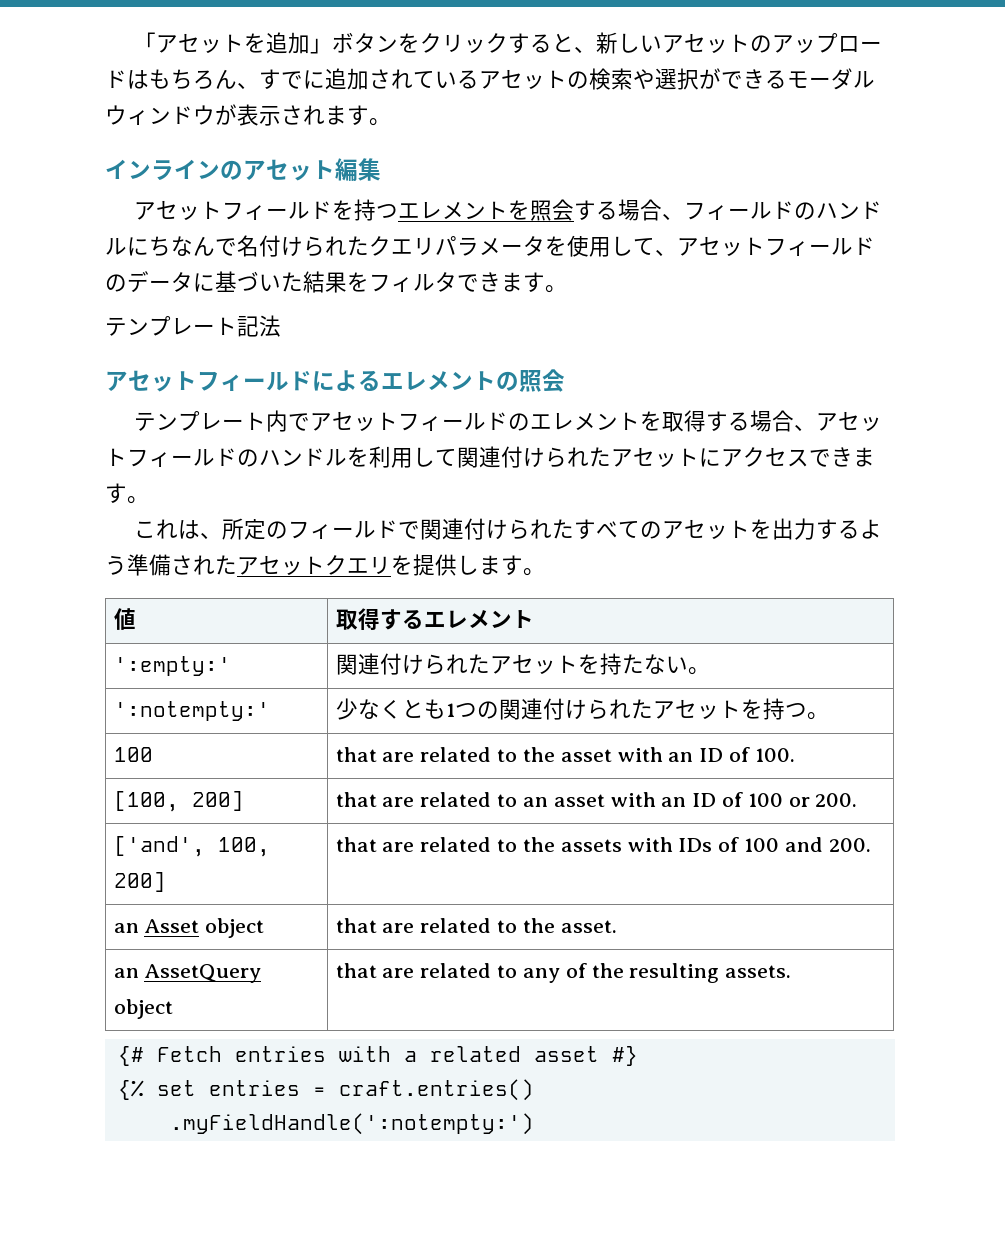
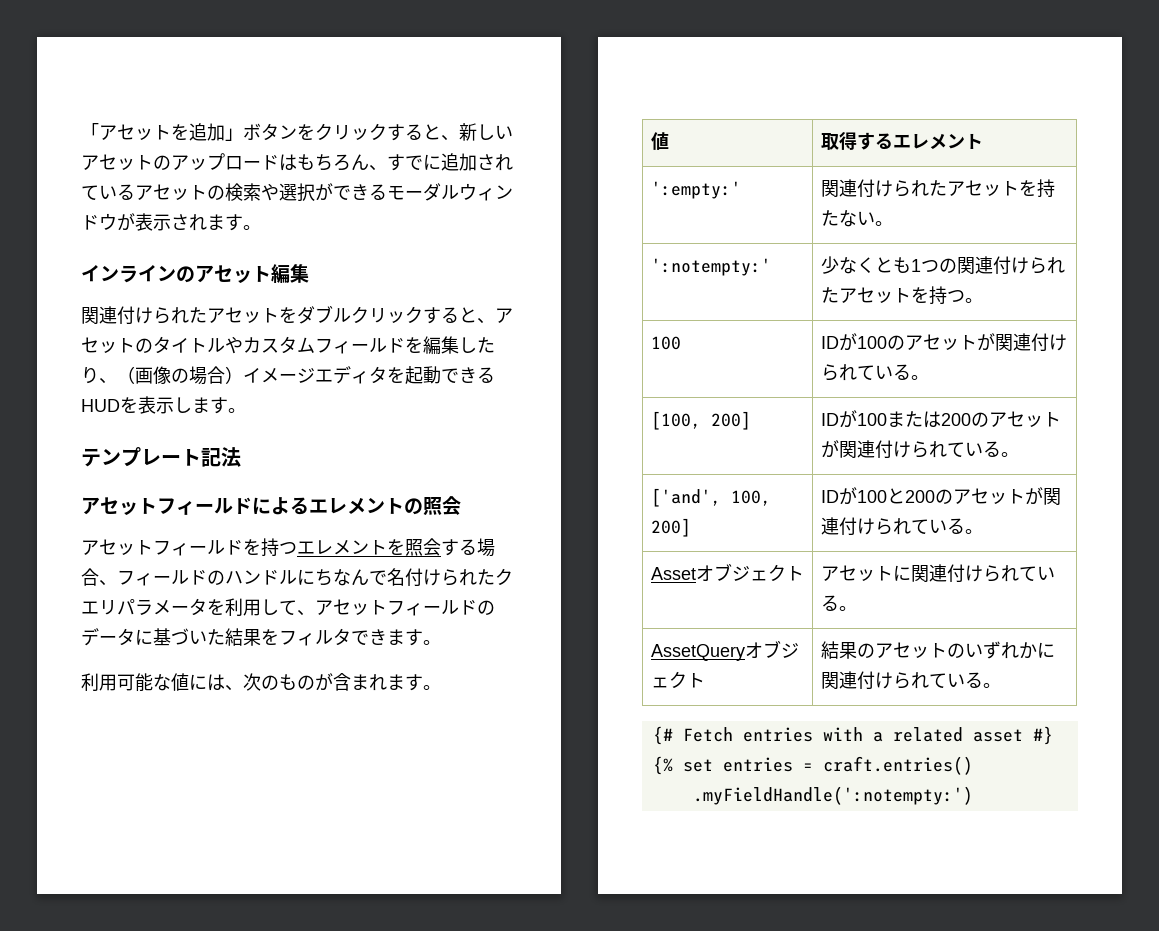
+ 関連付けられたアセットをダブルクリックすると、アセットのタイトルやカスタムフィールドを編集したり、（画像の場合）イメージエディタを起動できるHUDを表示します。
+ テンプレート記法
+ アセットフィールドによるエレメントの照会
- アセットフィールドを持つエレメントを照会する場合、フィールドのハンドルにちなんで名付けられたクエリパラメータを使用して、アセットフィールドのデータに基づいた結果をフィルタできます。
+ アセットフィールドを持つエレメントを照会する場合、フィールドのハンドルにちなんで名付けられたクエリパラメータを利用して、アセットフィールドのデータに基づいた結果をフィルタできます。
- テンプレート記法
- アセットフィールドによるエレメントの照会
- テンプレート内でアセットフィールドのエレメントを取得する場合、アセットフィールドのハンドルを利用して関連付けられたアセットにアクセスできます。
- これは、所定のフィールドで関連付けられたすべてのアセットを出力するよう準備されたアセットクエリを提供します。
+ 利用可能な値には、次のものが含まれます。
- 100 | that are related to the asset with an ID of 100.
- [100, 200] | that are related to an asset with an ID of 100 or 200.
- ['and', 100, 200] | that are related to the assets with IDs of 100 and 200.
- an Asset object | that are related to the asset.
- an AssetQuery object | that are related to any of the resulting assets.
+ 100 | IDが100のアセットが関連付けられている。
+ [100, 200] | IDが100または200のアセットが関連付けられている。
+ ['and', 100, 200] | IDが100と200のアセットが関連付けられている。
+ Assetオブジェクト | アセットに関連付けられている。
+ AssetQueryオブジェクト | 結果のアセットのいずれかに関連付けられている。

